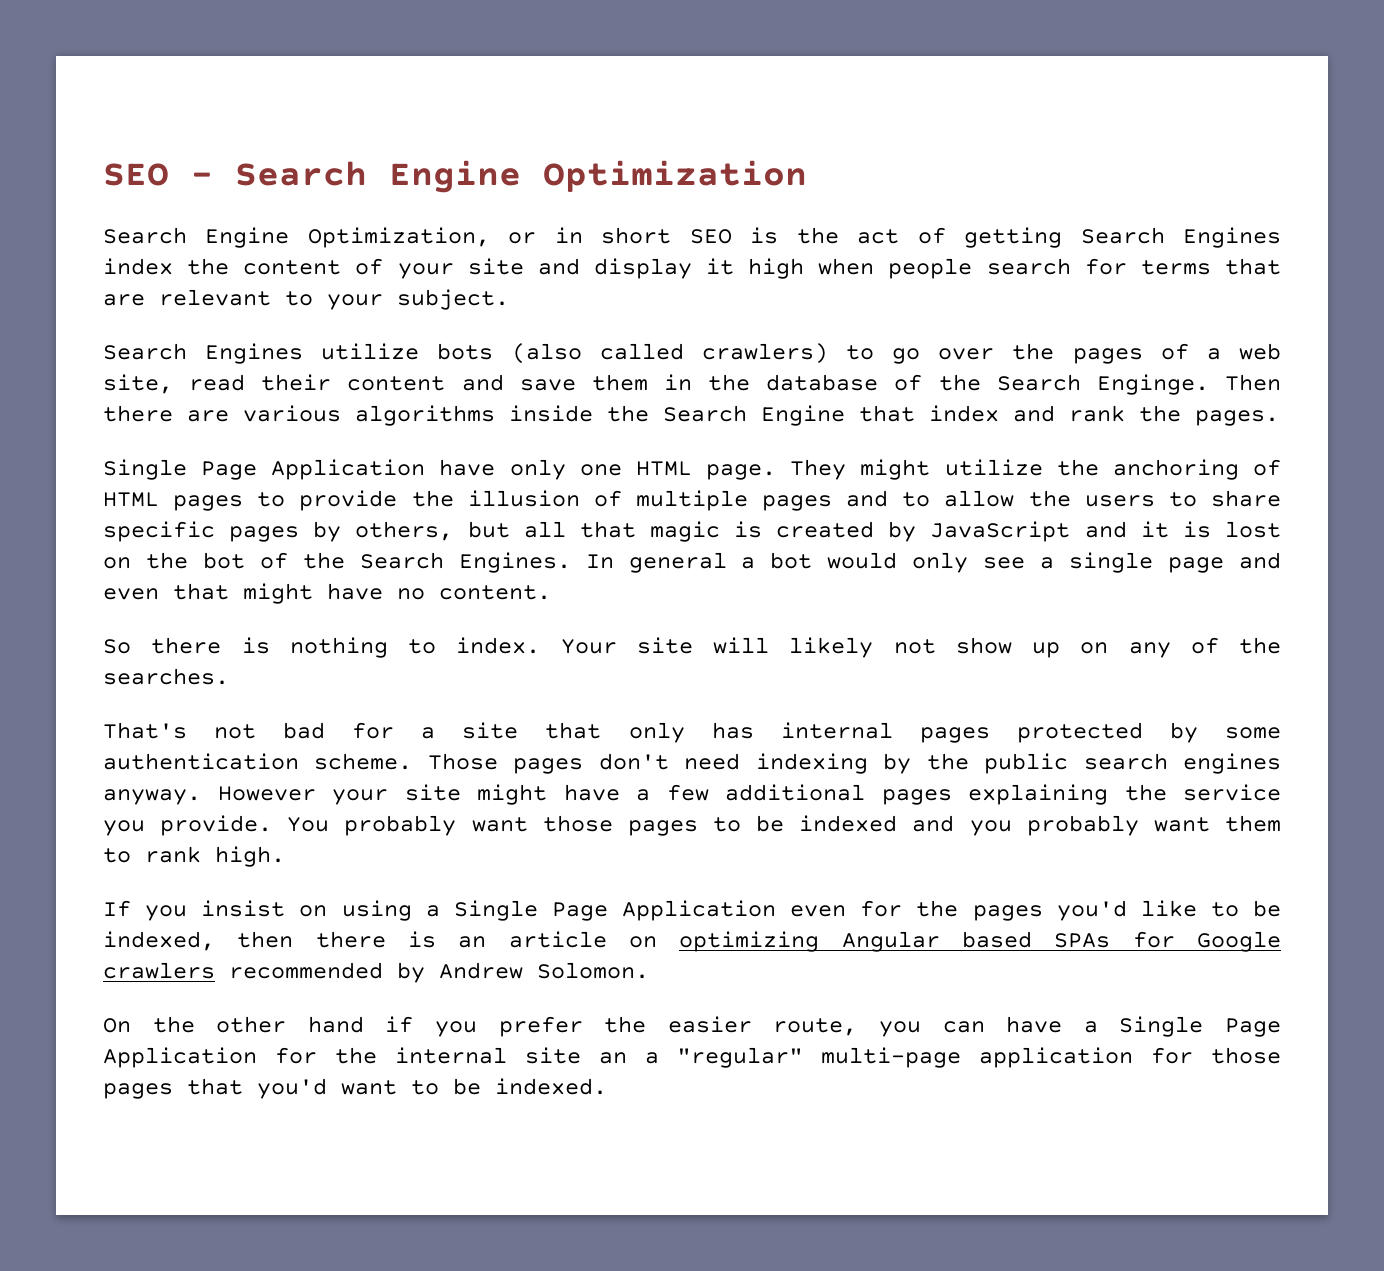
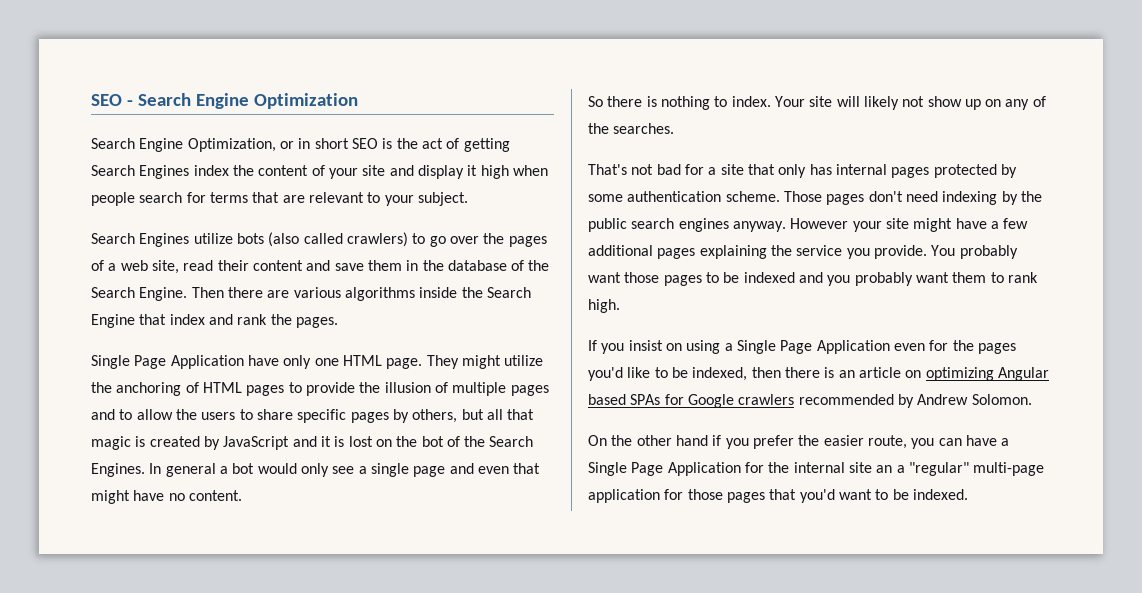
- Search Engines utilize bots (also called crawlers) to go over the pages of a web site, read their content and save them in the database of the Search Enginge.
+ Search Engines utilize bots (also called crawlers) to go over the pages of a web site, read their content and save them in the database of the Search Engine.

